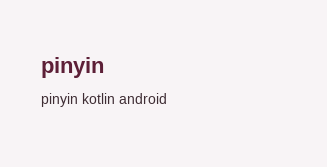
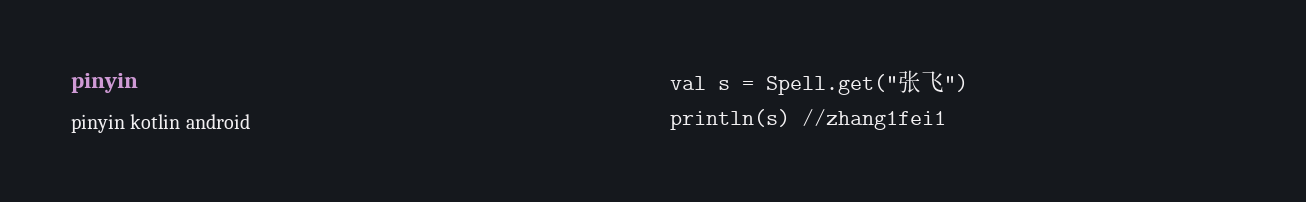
+ val s = Spell.get("张飞")
+ println(s) //zhang1fei1

